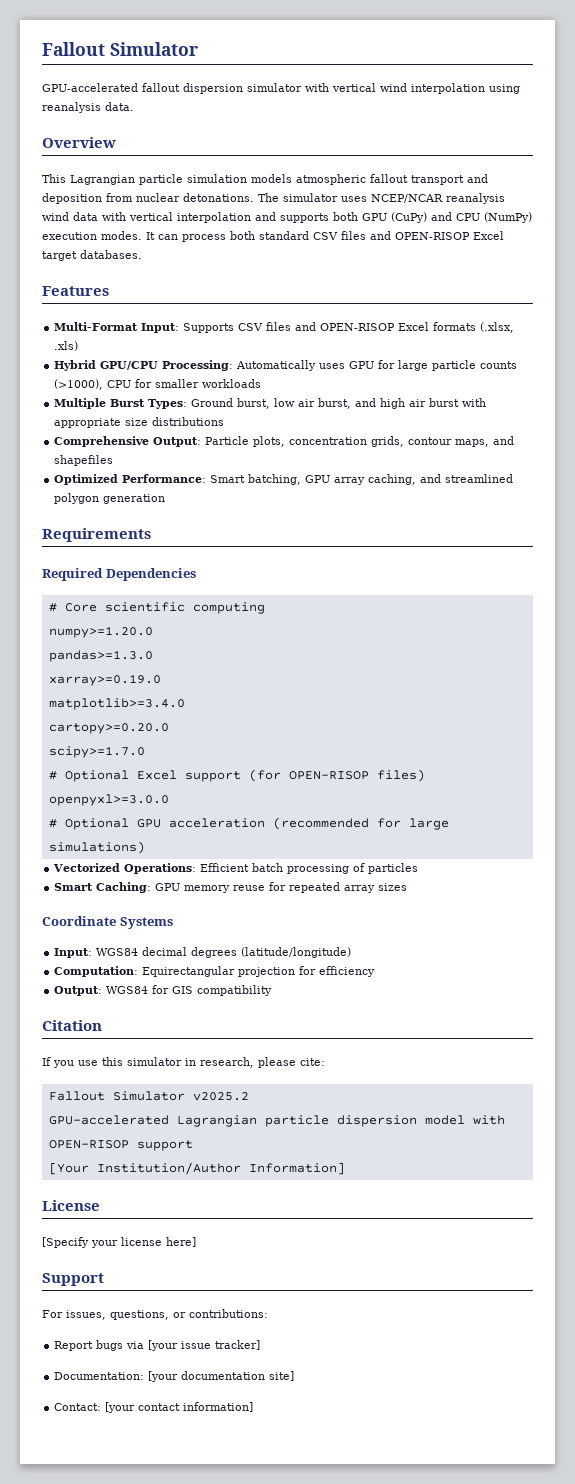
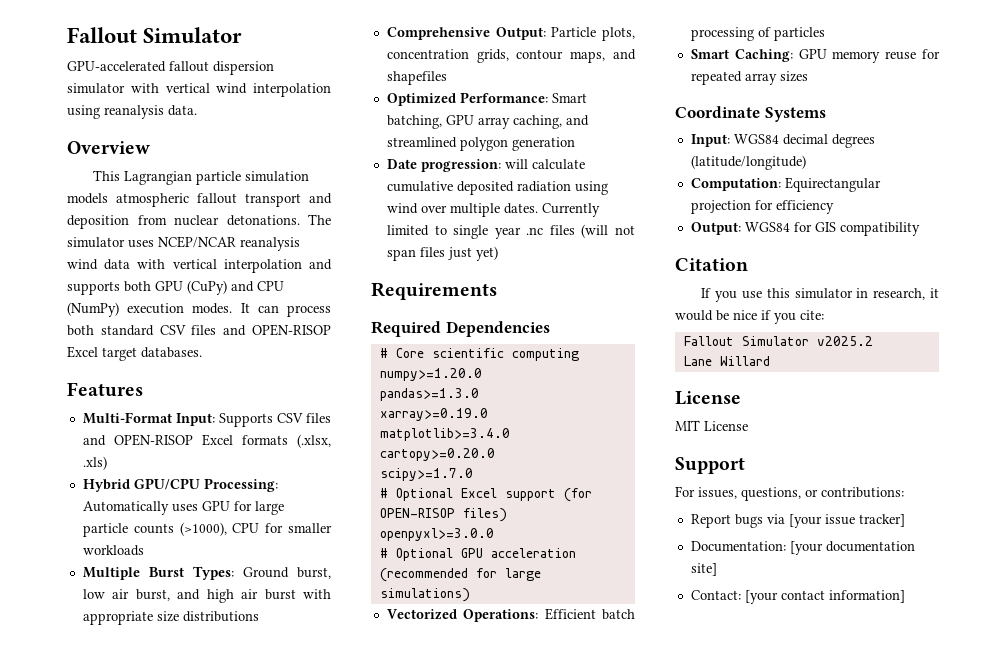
+ Date progression: will calculate cumulative deposited radiation using wind over multiple dates. Currently limited to single year .nc files (will not span files just yet)
- If you use this simulator in research, please cite:
+ If you use this simulator in research, it would be nice if you cite:
  Fallout Simulator v2025.2
- GPU-accelerated Lagrangian particle dispersion model with OPEN-RISOP support
- [Your Institution/Author Information]
+ Lane Willard
  License
- [Specify your license here]
+ MIT License

